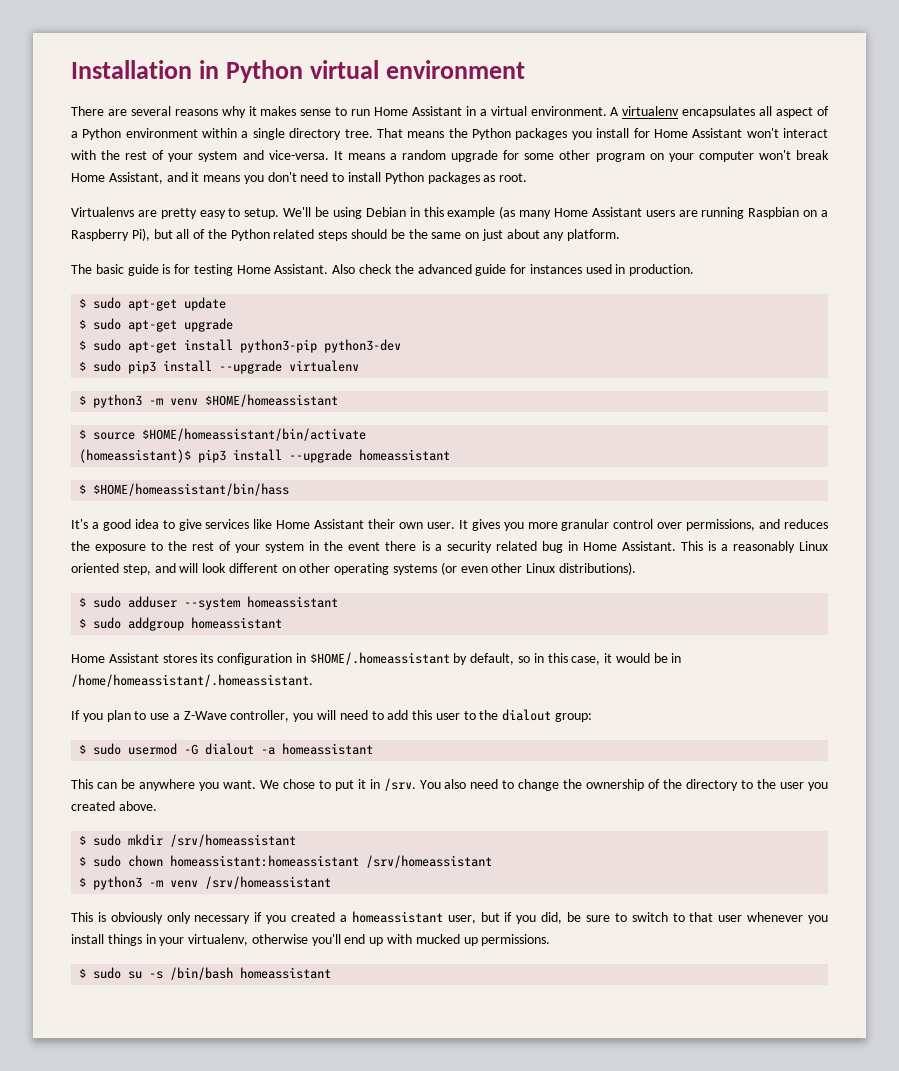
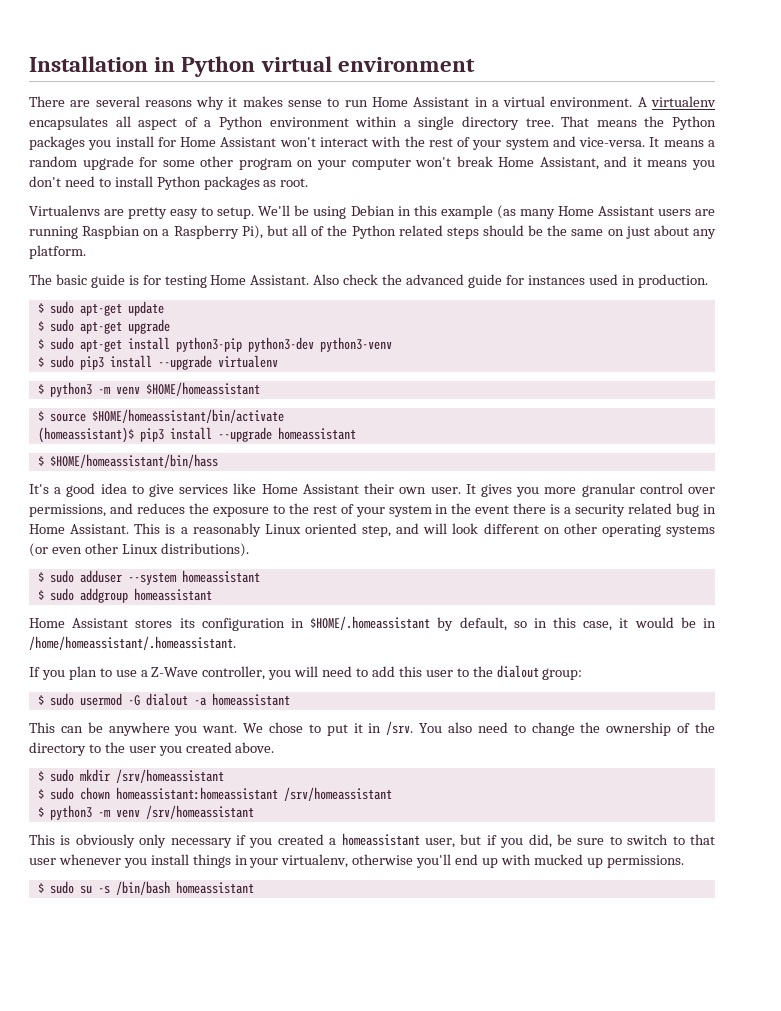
- $ sudo apt-get install python3-pip python3-dev
+ $ sudo apt-get install python3-pip python3-dev python3-venv

